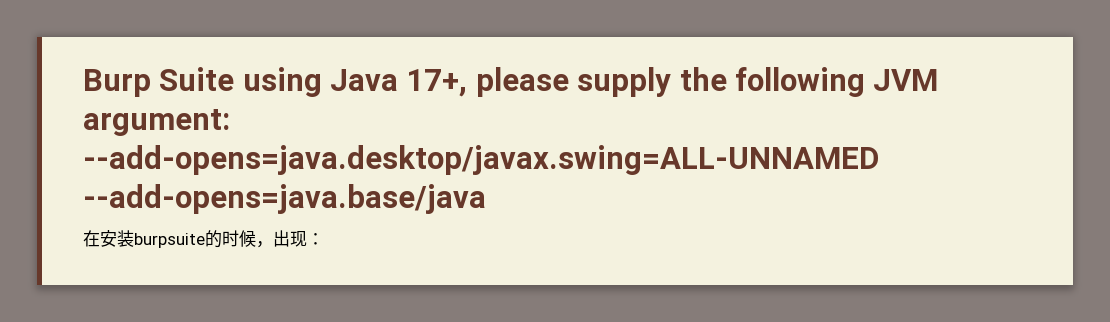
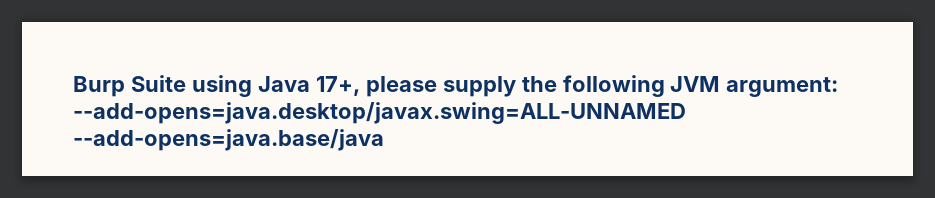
- 在安装burpsuite的时候，出现：

